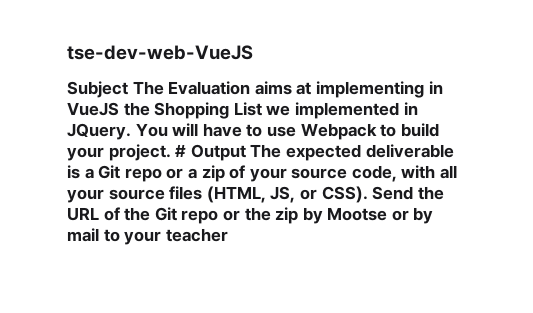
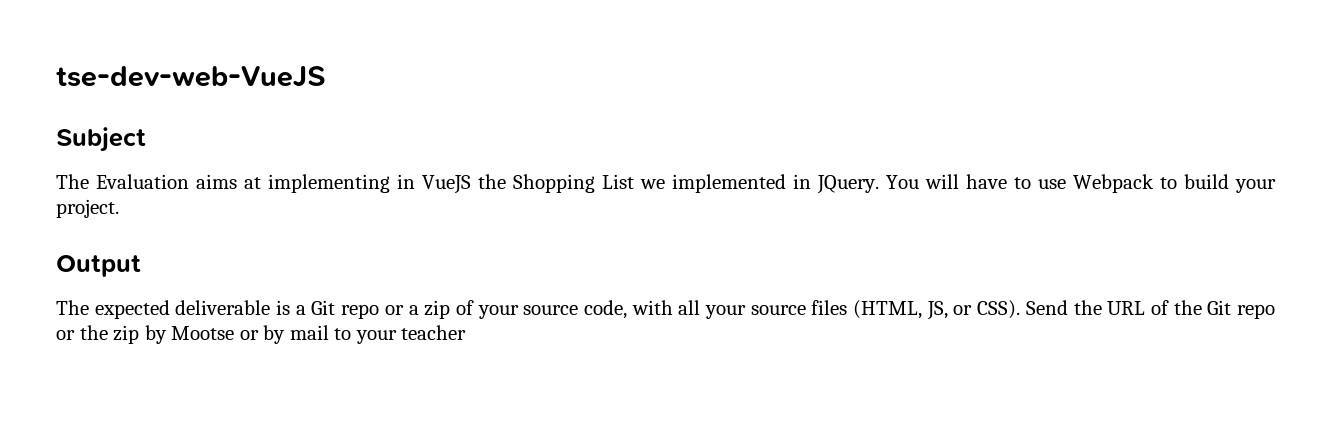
- Subject The Evaluation aims at implementing in VueJS the Shopping List we implemented in JQuery.
+ Subject
+ The Evaluation aims at implementing in VueJS the Shopping List we implemented in JQuery.
- You will have to use Webpack to build your project. # Output The expected deliverable is a Git repo or a zip of your source code, with all your source files (HTML, JS, or CSS).
+ You will have to use Webpack to build your project.
+ Output
+ The expected deliverable is a Git repo or a zip of your source code, with all your source files (HTML, JS, or CSS).

